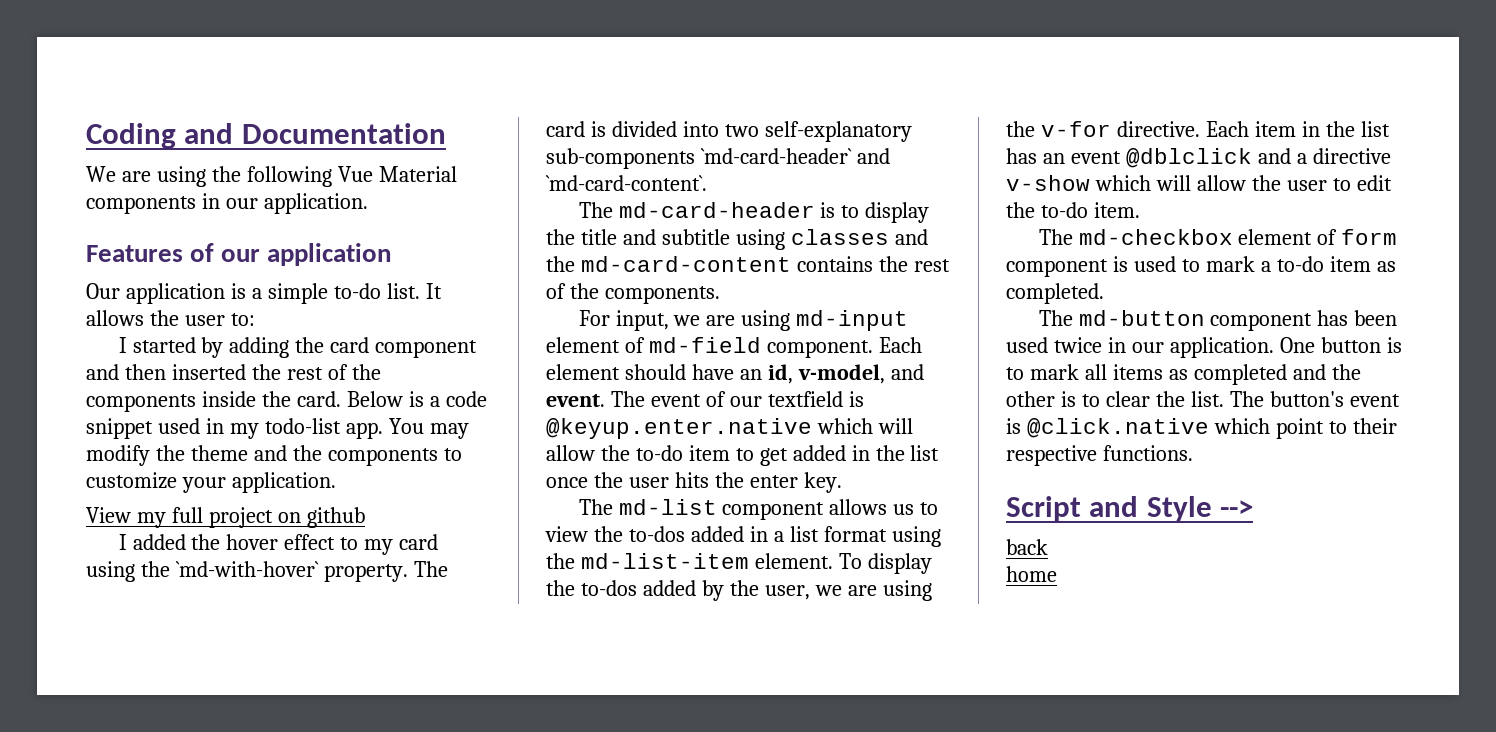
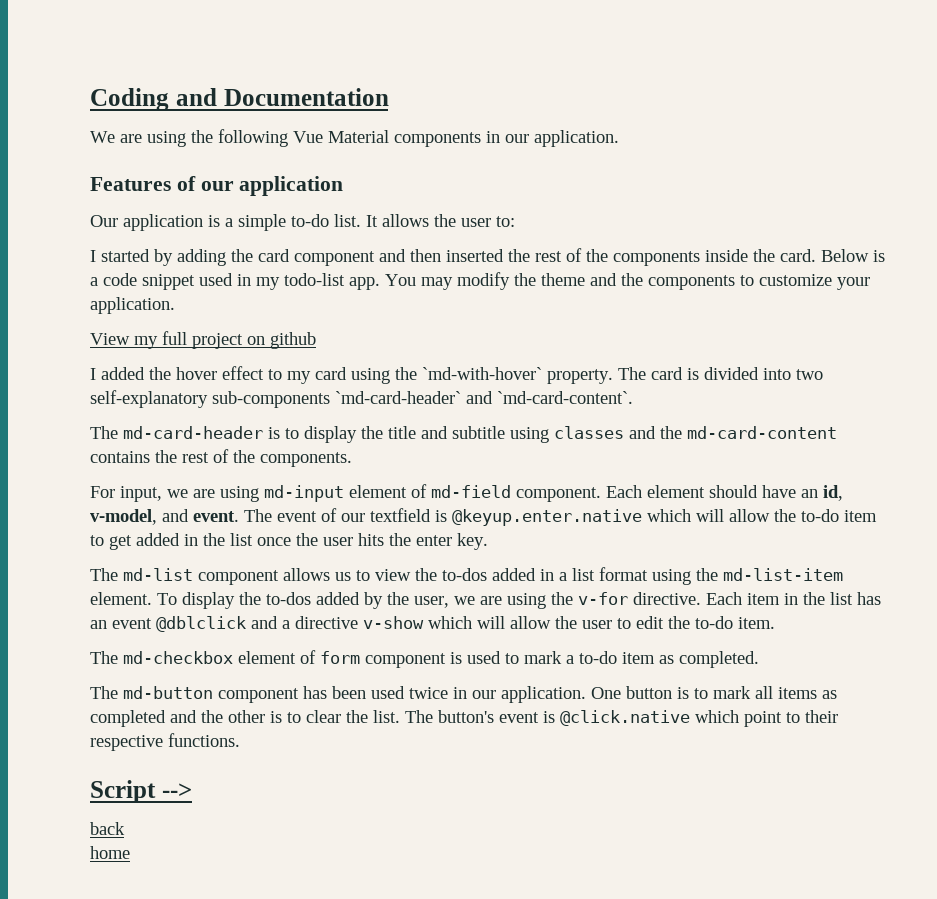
- Script and Style -->
+ Script -->

